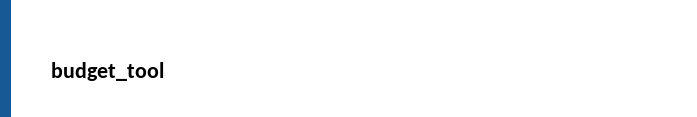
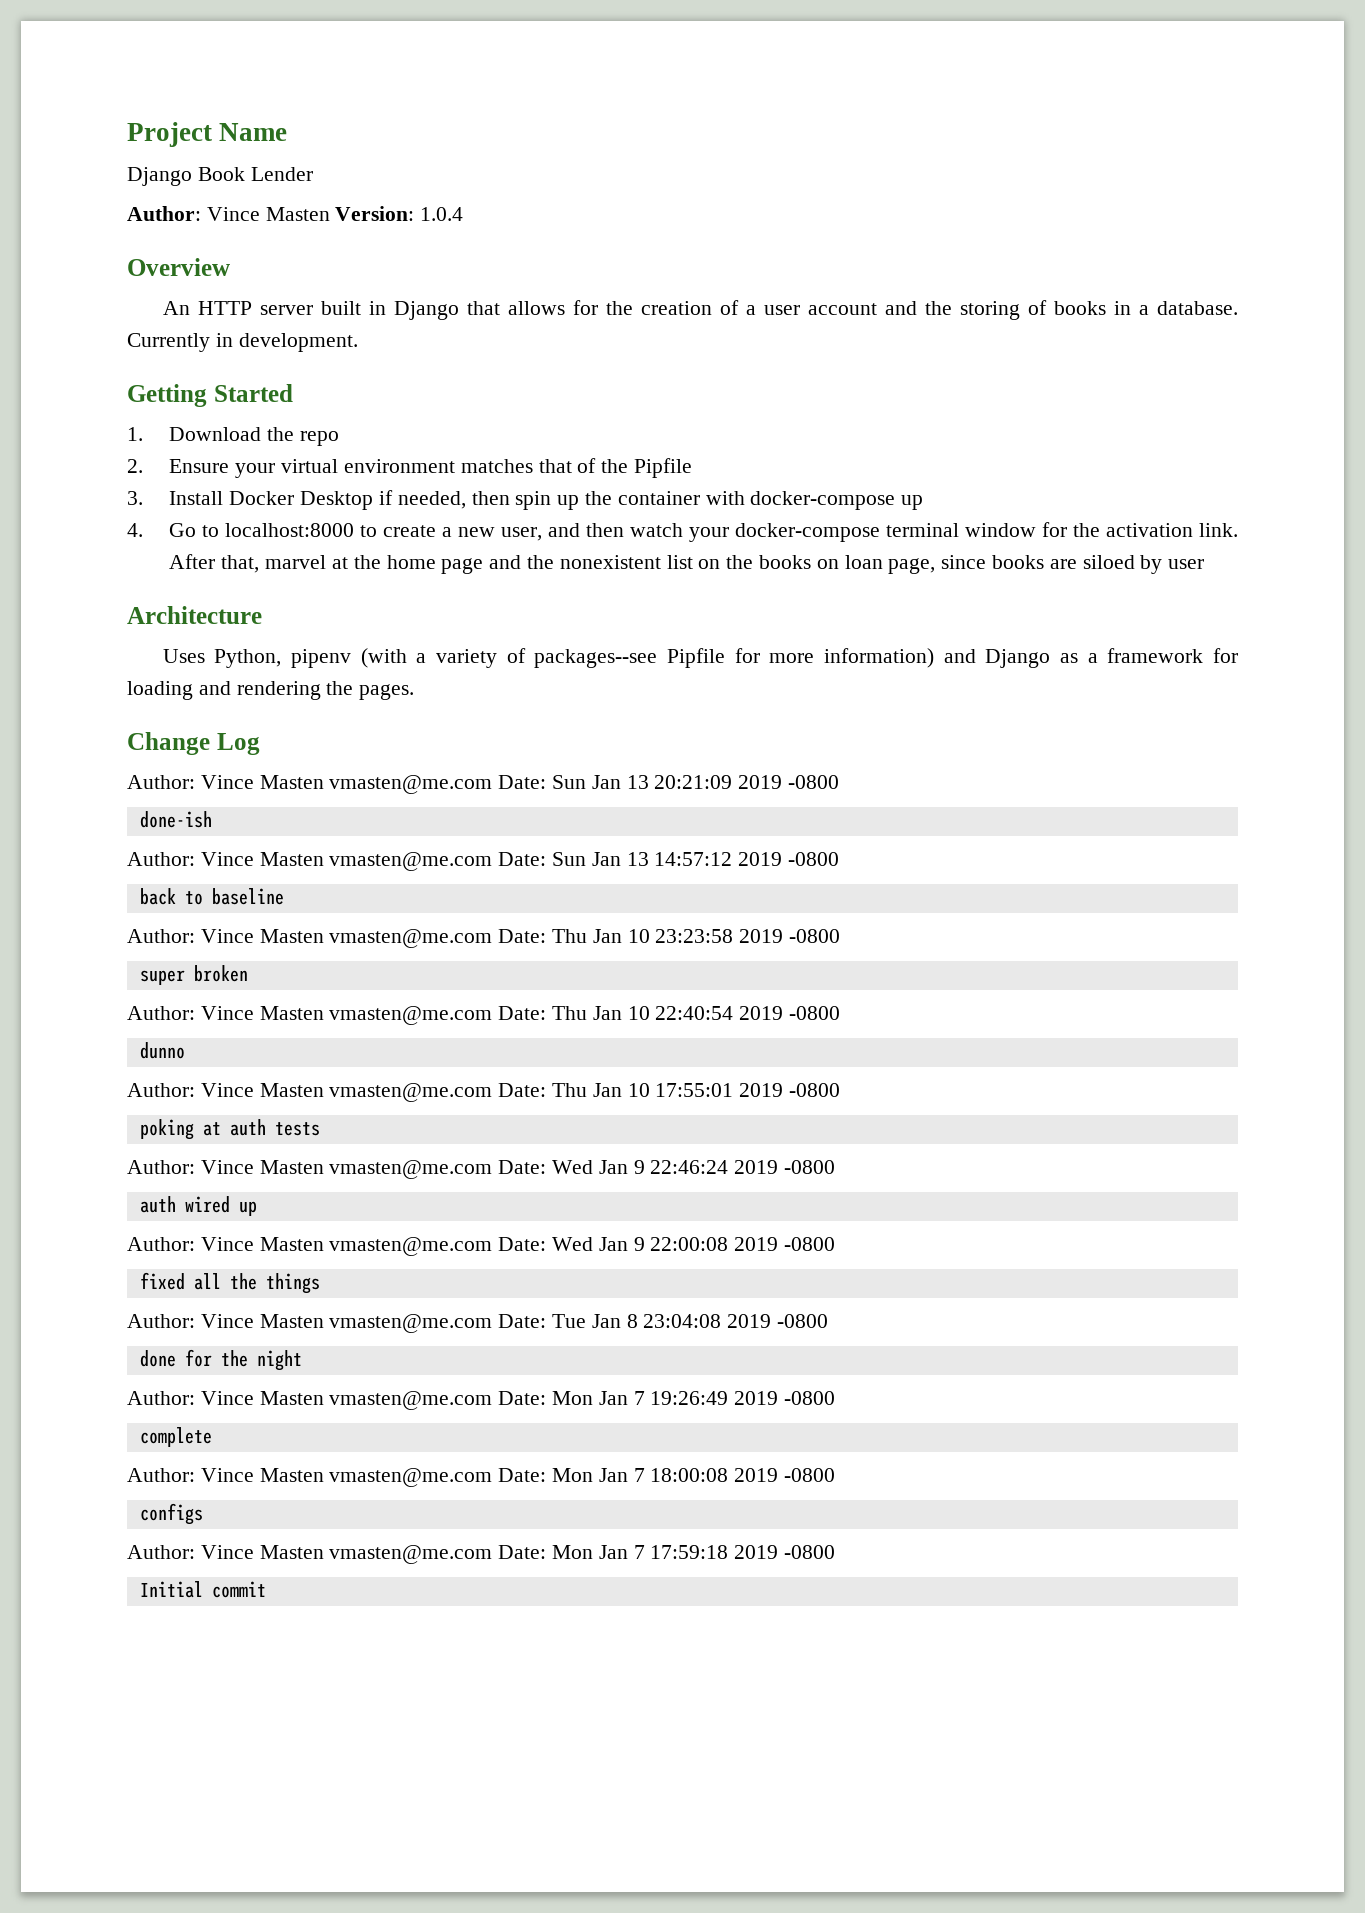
- budget_tool
+ Project Name
+ Django Book Lender
+ Author: Vince Masten Version: 1.0.4
+ Overview
+ An HTTP server built in Django that allows for the creation of a user account and the storing of books in a database. Currently in development.
+ Getting Started
+ 1. Download the repo
+ 2. Ensure your virtual environment matches that of the Pipfile
+ 3. Install Docker Desktop if needed, then spin up the container with docker-compose up
+ 4. Go to localhost:8000 to create a new user, and then watch your docker-compose terminal window for the activation link. After that, marvel at the home page and the nonexistent list on the books on loan page, since books are siloed by user
+ Architecture
+ Uses Python, pipenv (with a variety of packages--see Pipfile for more information) and Django as a framework for loading and rendering the pages.
+ Change Log
+ Author: Vince Masten vmasten@me.com Date: Sun Jan 13 20:21:09 2019 -0800
+ done-ish
+ Author: Vince Masten vmasten@me.com Date: Sun Jan 13 14:57:12 2019 -0800
+ back to baseline
+ Author: Vince Masten vmasten@me.com Date: Thu Jan 10 23:23:58 2019 -0800
+ super broken
+ Author: Vince Masten vmasten@me.com Date: Thu Jan 10 22:40:54 2019 -0800
+ dunno
+ Author: Vince Masten vmasten@me.com Date: Thu Jan 10 17:55:01 2019 -0800
+ poking at auth tests
+ Author: Vince Masten vmasten@me.com Date: Wed Jan 9 22:46:24 2019 -0800
+ auth wired up
+ Author: Vince Masten vmasten@me.com Date: Wed Jan 9 22:00:08 2019 -0800
+ fixed all the things
+ Author: Vince Masten vmasten@me.com Date: Tue Jan 8 23:04:08 2019 -0800
+ done for the night
+ Author: Vince Masten vmasten@me.com Date: Mon Jan 7 19:26:49 2019 -0800
+ complete
+ Author: Vince Masten vmasten@me.com Date: Mon Jan 7 18:00:08 2019 -0800
+ configs
+ Author: Vince Masten vmasten@me.com Date: Mon Jan 7 17:59:18 2019 -0800
+ Initial commit

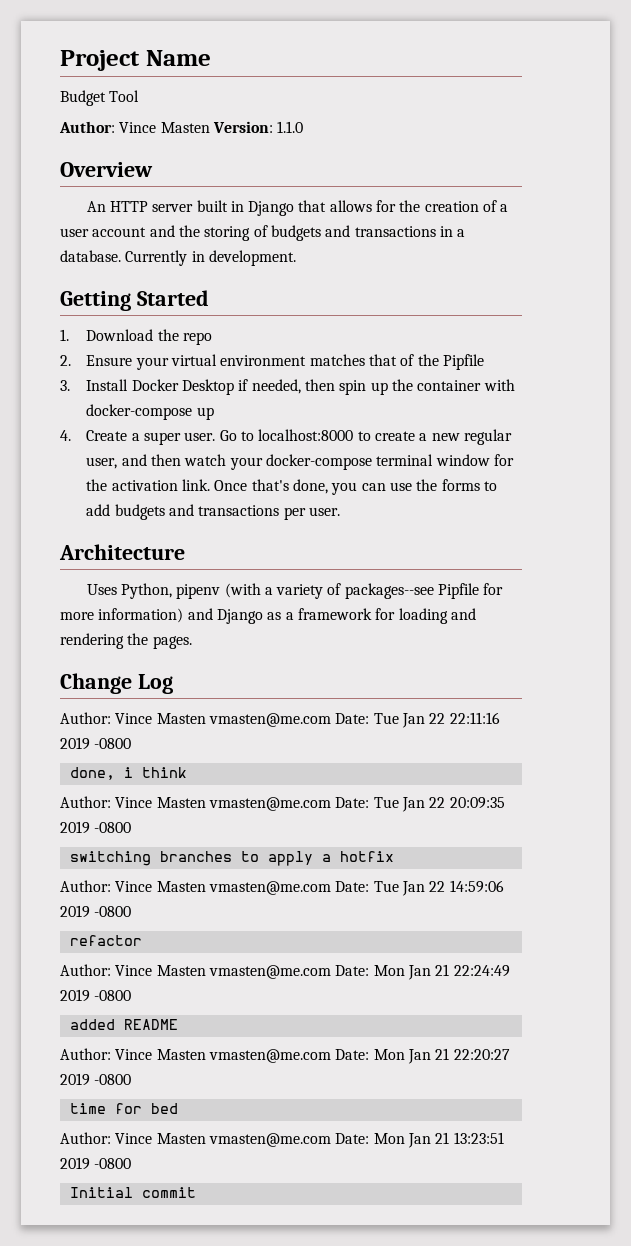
- Django Book Lender
+ Budget Tool
- Author: Vince Masten Version: 1.0.4
+ Author: Vince Masten Version: 1.1.0
- An HTTP server built in Django that allows for the creation of a user account and the storing of books in a database.
+ An HTTP server built in Django that allows for the creation of a user account and the storing of budgets and transactions in a database.
- 4. Go to localhost:8000 to create a new user, and then watch your docker-compose terminal window for the activation link.
+ 4. Create a super user. Go to localhost:8000 to create a new regular user, and then watch your docker-compose terminal window for the activation link.
- After that, marvel at the home page and the nonexistent list on the books on loan page, since books are siloed by user
+ Once that's done, you can use the forms to add budgets and transactions per user.
- Author: Vince Masten vmasten@me.com Date: Sun Jan 13 20:21:09 2019 -0800
- done-ish
- Author: Vince Masten vmasten@me.com Date: Sun Jan 13 14:57:12 2019 -0800
- back to baseline
- Author: Vince Masten vmasten@me.com Date: Thu Jan 10 23:23:58 2019 -0800
- super broken
- Author: Vince Masten vmasten@me.com Date: Thu Jan 10 22:40:54 2019 -0800
- dunno
- Author: Vince Masten vmasten@me.com Date: Thu Jan 10 17:55:01 2019 -0800
- poking at auth tests
- Author: Vince Masten vmasten@me.com Date: Wed Jan 9 22:46:24 2019 -0800
- auth wired up
- Author: Vince Masten vmasten@me.com Date: Wed Jan 9 22:00:08 2019 -0800
- fixed all the things
- Author: Vince Masten vmasten@me.com Date: Tue Jan 8 23:04:08 2019 -0800
- done for the night
- Author: Vince Masten vmasten@me.com Date: Mon Jan 7 19:26:49 2019 -0800
- complete
- Author: Vince Masten vmasten@me.com Date: Mon Jan 7 18:00:08 2019 -0800
- configs
- Author: Vince Masten vmasten@me.com Date: Mon Jan 7 17:59:18 2019 -0800
+ Author: Vince Masten vmasten@me.com Date: Tue Jan 22 22:11:16 2019 -0800
+ done, i think
+ Author: Vince Masten vmasten@me.com Date: Tue Jan 22 20:09:35 2019 -0800
+ switching branches to apply a hotfix
+ Author: Vince Masten vmasten@me.com Date: Tue Jan 22 14:59:06 2019 -0800
+ refactor
+ Author: Vince Masten vmasten@me.com Date: Mon Jan 21 22:24:49 2019 -0800
+ added README
+ Author: Vince Masten vmasten@me.com Date: Mon Jan 21 22:20:27 2019 -0800
+ time for bed
+ Author: Vince Masten vmasten@me.com Date: Mon Jan 21 13:23:51 2019 -0800

